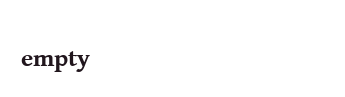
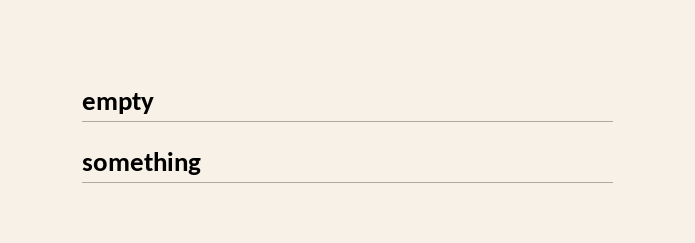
+ something

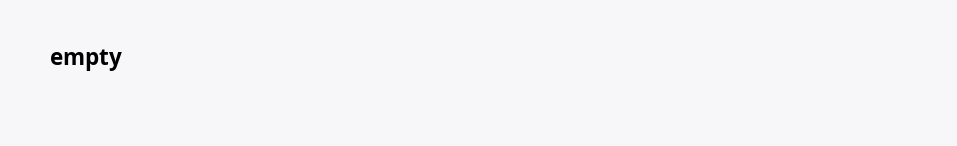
- something

